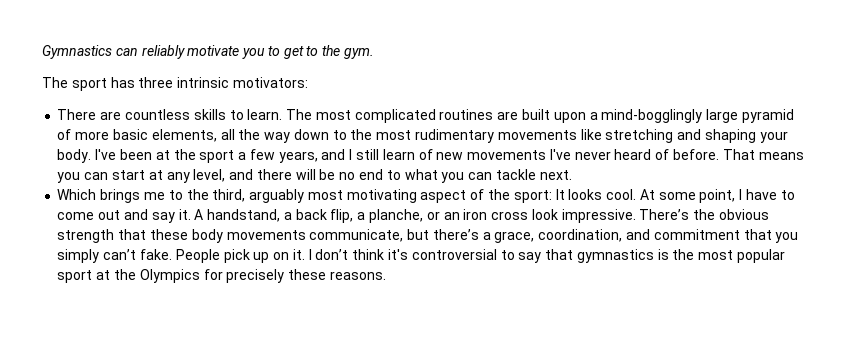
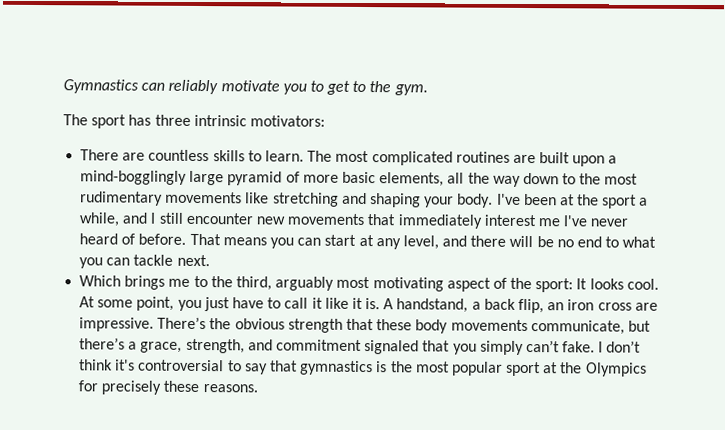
- I've been at the sport a few years, and I still learn of new movements I've never heard of before.
+ I've been at the sport a while, and I still encounter new movements that immediately interest me I've never heard of before.
- At some point, I have to come out and say it.
+ At some point, you just have to call it like it is.
- A handstand, a back flip, a planche, or an iron cross look impressive.
+ A handstand, a back flip, an iron cross are impressive.
- There’s the obvious strength that these body movements communicate, but there’s a grace, coordination, and commitment that you simply can’t fake.
+ There’s the obvious strength that these body movements communicate, but there’s a grace, strength, and commitment signaled that you simply can’t fake.
- People pick up on it.

